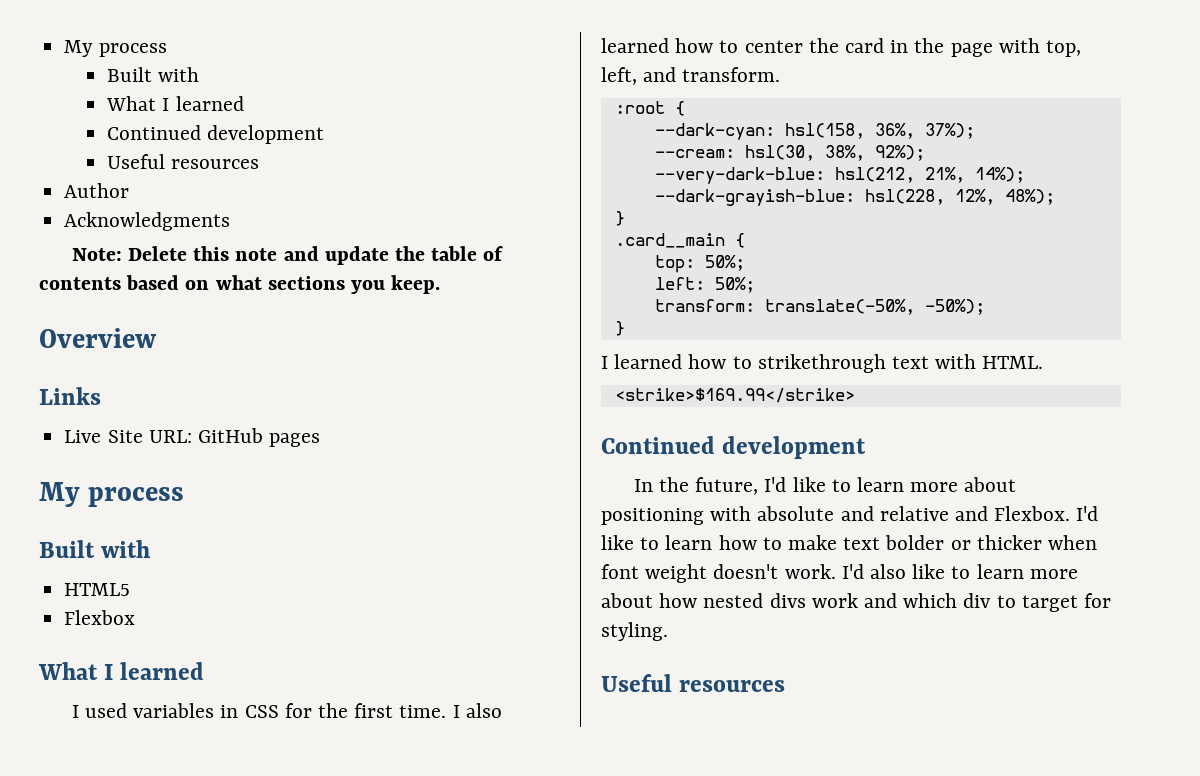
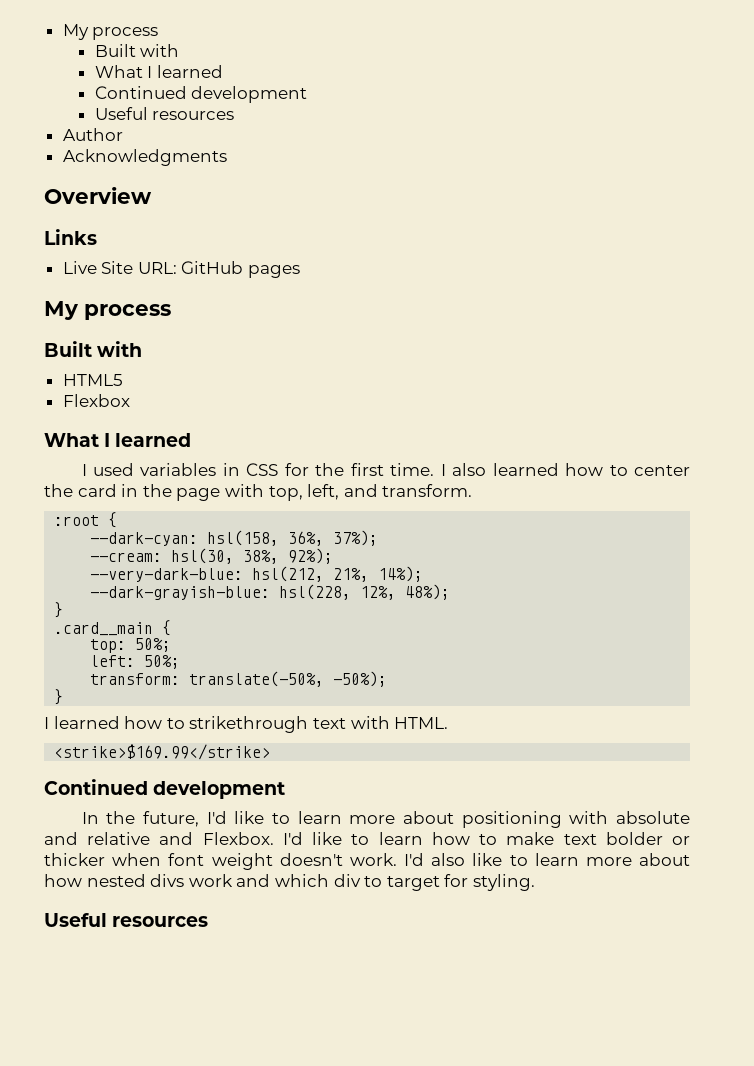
- Note: Delete this note and update the table of contents based on what sections you keep.

